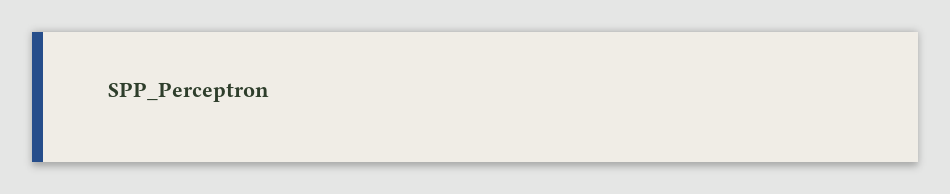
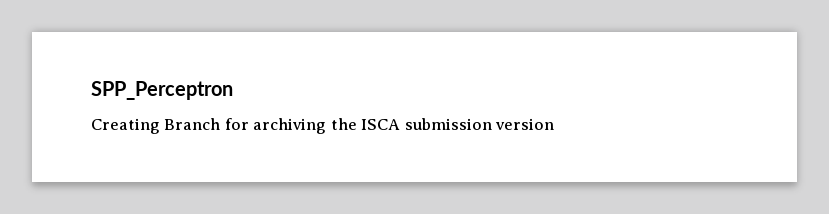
+ Creating Branch for archiving the ISCA submission version

